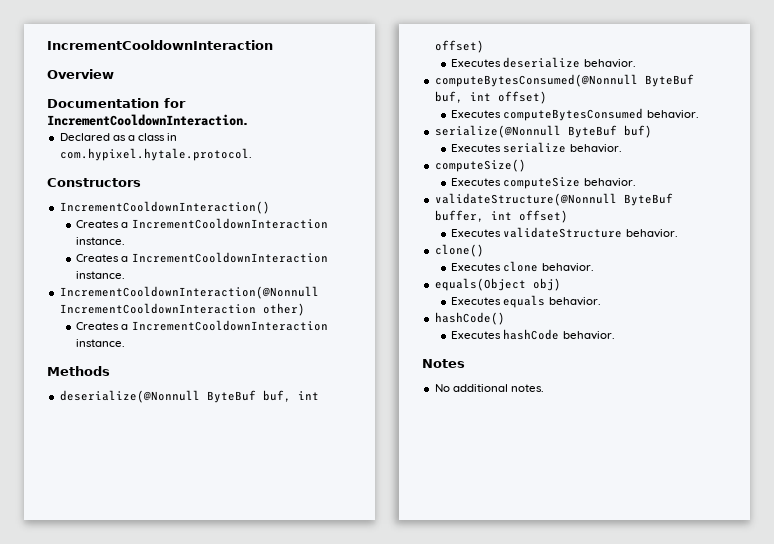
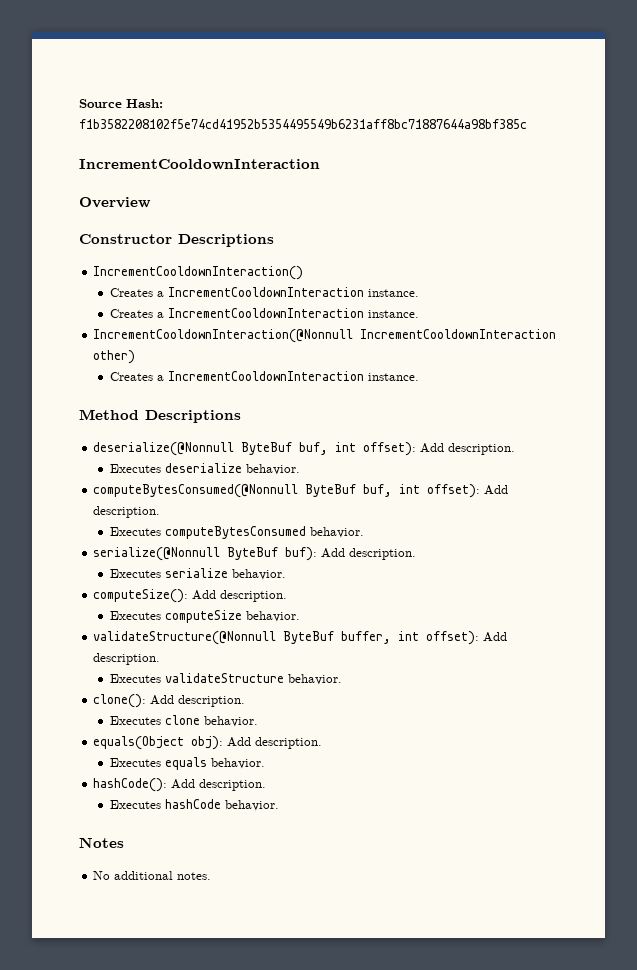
+ Source Hash: f1b3582208102f5e74cd41952b5354495549b6231aff8bc71887644a98bf385c
- Documentation for IncrementCooldownInteraction.
- Declared as a class in com.hypixel.hytale.protocol.
- Constructors
+ Constructor Descriptions
- Methods
+ Method Descriptions
- deserialize(@Nonnull ByteBuf buf, int offset)
+ deserialize(@Nonnull ByteBuf buf, int offset): Add description.
- computeBytesConsumed(@Nonnull ByteBuf buf, int offset)
+ computeBytesConsumed(@Nonnull ByteBuf buf, int offset): Add description.
- serialize(@Nonnull ByteBuf buf)
+ serialize(@Nonnull ByteBuf buf): Add description.
- computeSize()
+ computeSize(): Add description.
- validateStructure(@Nonnull ByteBuf buffer, int offset)
+ validateStructure(@Nonnull ByteBuf buffer, int offset): Add description.
- clone()
+ clone(): Add description.
- equals(Object obj)
+ equals(Object obj): Add description.
- hashCode()
+ hashCode(): Add description.

